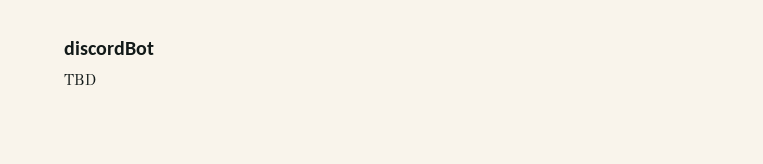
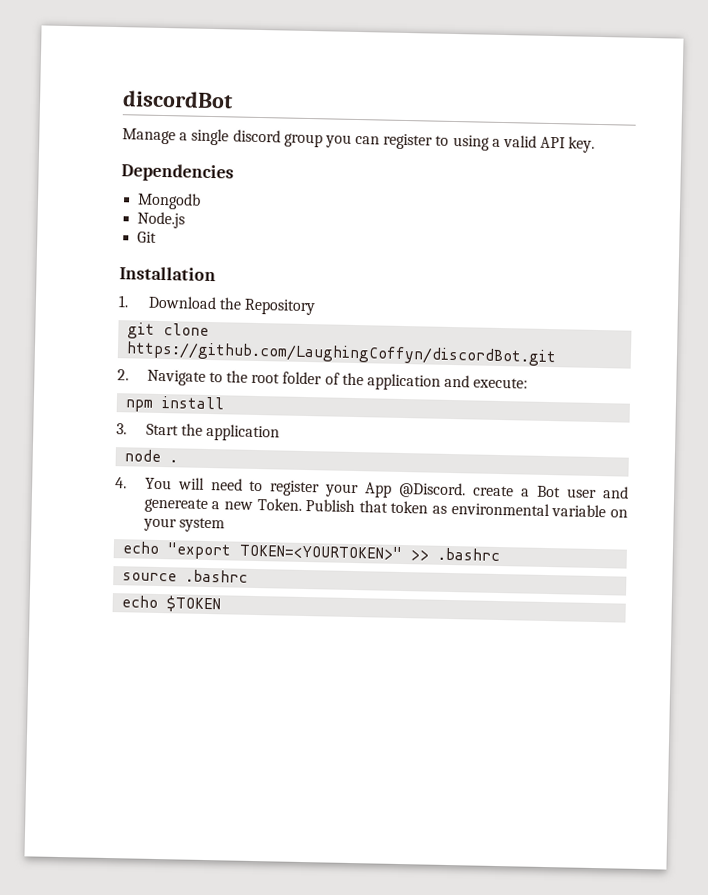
- TBD
+ Manage a single discord group you can register to using a valid API key.
+ Dependencies
+ Mongodb
+ Node.js
+ Git
+ Installation
+ 1. Download the Repository
+ git clone https://github.com/LaughingCoffyn/discordBot.git
+ 2. Navigate to the root folder of the application and execute:
+ npm install
+ 3. Start the application
+ node .
+ 4. You will need to register your App @Discord. create a Bot user and genereate a new Token. Publish that token as environmental variable on your system
+ echo "export TOKEN=<YOURTOKEN>" >> .bashrc
+ source .bashrc
+ echo $TOKEN

